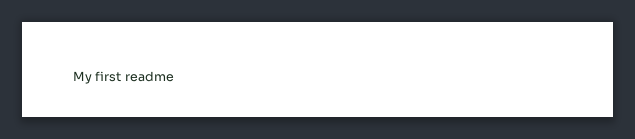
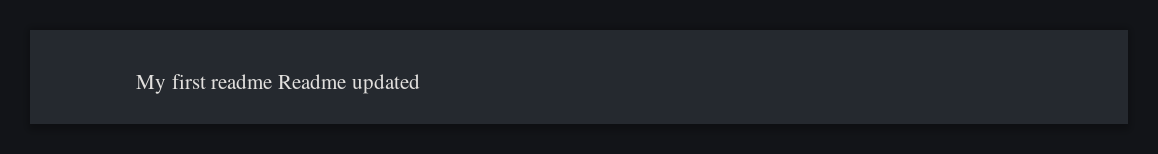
- My first readme
+ My first readme Readme updated

